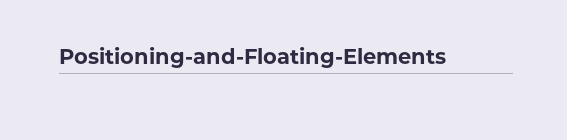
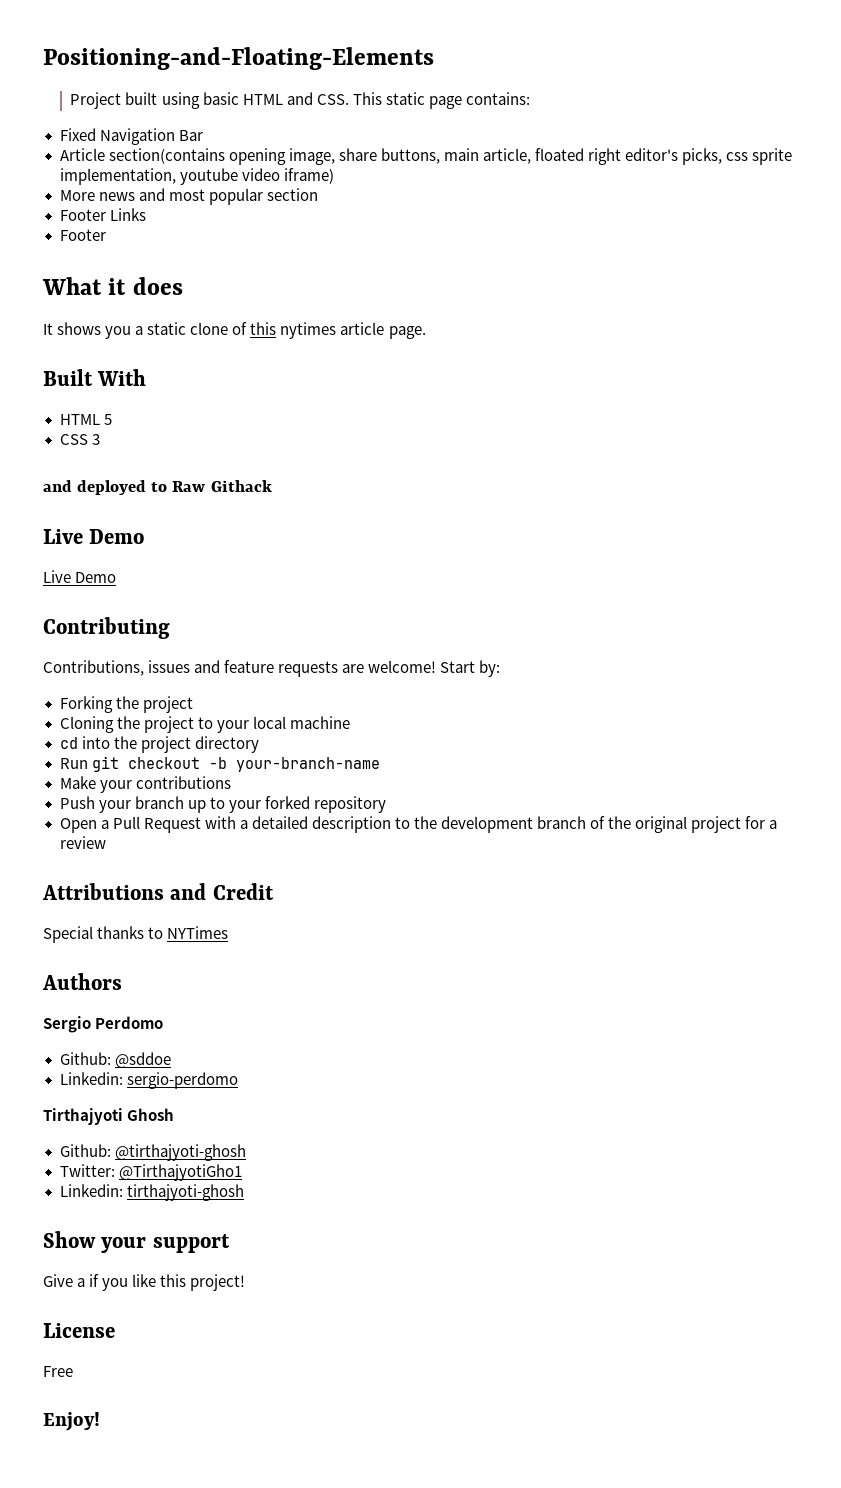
+ Project built using basic HTML and CSS. This static page contains:
+ Fixed Navigation Bar
+ Article section(contains opening image, share buttons, main article, floated right editor's picks, css sprite implementation, youtube video iframe)
+ More news and most popular section
+ Footer Links
+ Footer
+ What it does
+ It shows you a static clone of this nytimes article page.
+ Built With
+ HTML 5
+ CSS 3
+ and deployed to Raw Githack
+ Live Demo
+ Live Demo
+ Contributing
+ Contributions, issues and feature requests are welcome! Start by:
+ Forking the project
+ Cloning the project to your local machine
+ cd into the project directory
+ Run git checkout -b your-branch-name
+ Make your contributions
+ Push your branch up to your forked repository
+ Open a Pull Request with a detailed description to the development branch of the original project for a review
+ Attributions and Credit
+ Special thanks to NYTimes
+ Authors
+ Sergio Perdomo
+ Github: @sddoe
+ Linkedin: sergio-perdomo
+ Tirthajyoti Ghosh
+ Github: @tirthajyoti-ghosh
+ Twitter: @TirthajyotiGho1
+ Linkedin: tirthajyoti-ghosh
+ Show your support
+ Give a if you like this project!
+ License
+ Free
+ Enjoy!

